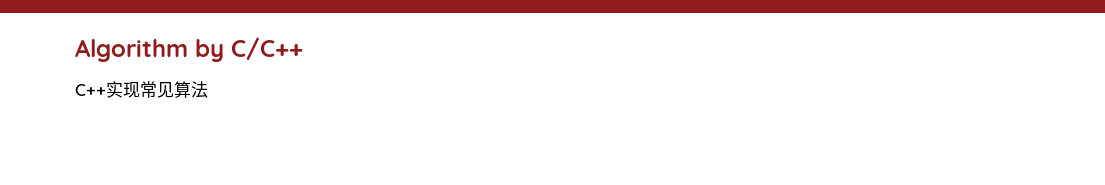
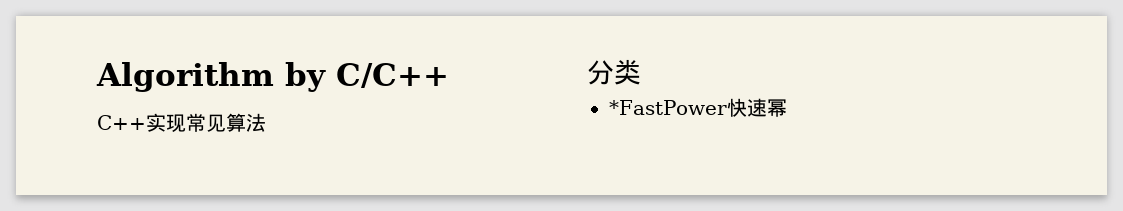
+ 分类
+ *FastPower快速幂

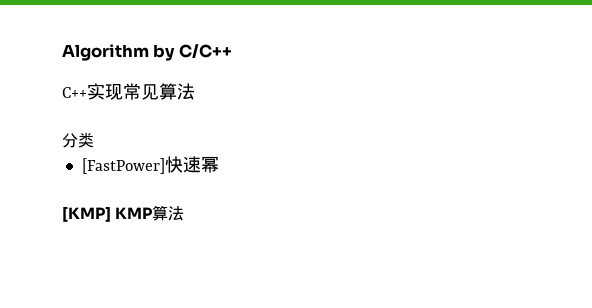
- *FastPower快速幂
+ [FastPower]快速幂
+ [KMP] KMP算法

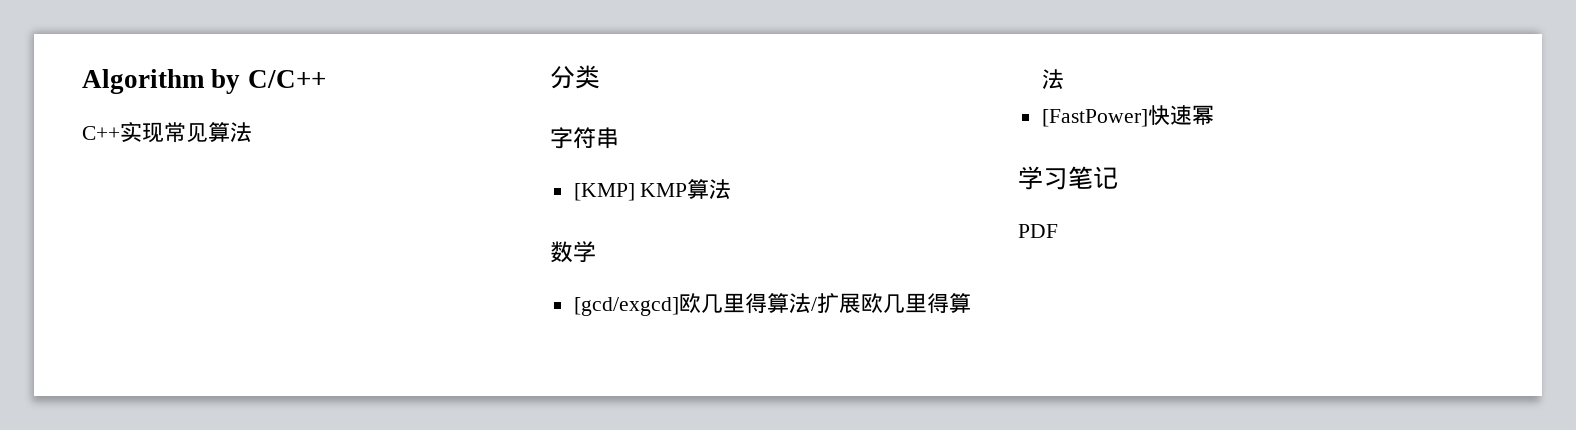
+ 字符串
+ [KMP] KMP算法
+ 数学
+ [gcd/exgcd]欧几里得算法/扩展欧几里得算法
- [KMP] KMP算法
+ 学习笔记
+ PDF

